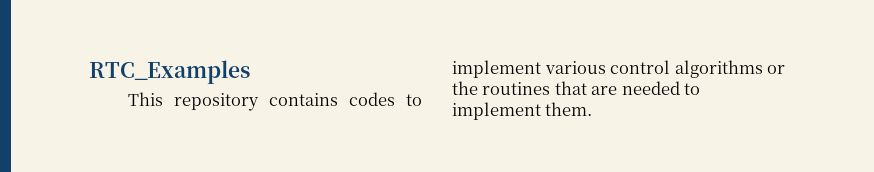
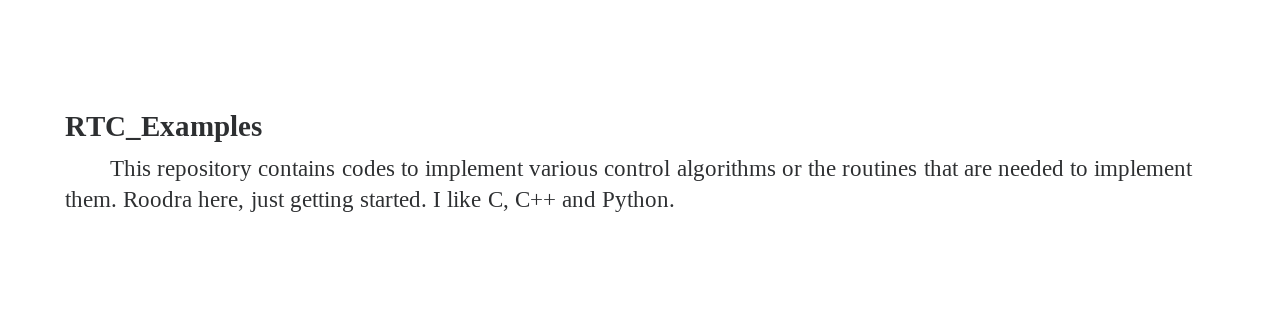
+ Roodra here, just getting started. I like C, C++ and Python.

